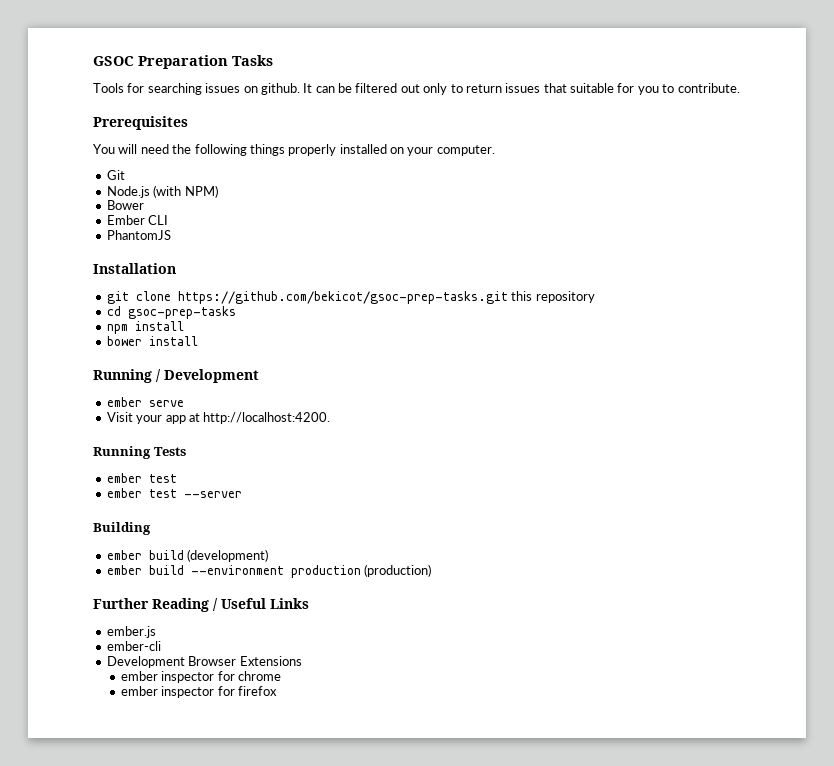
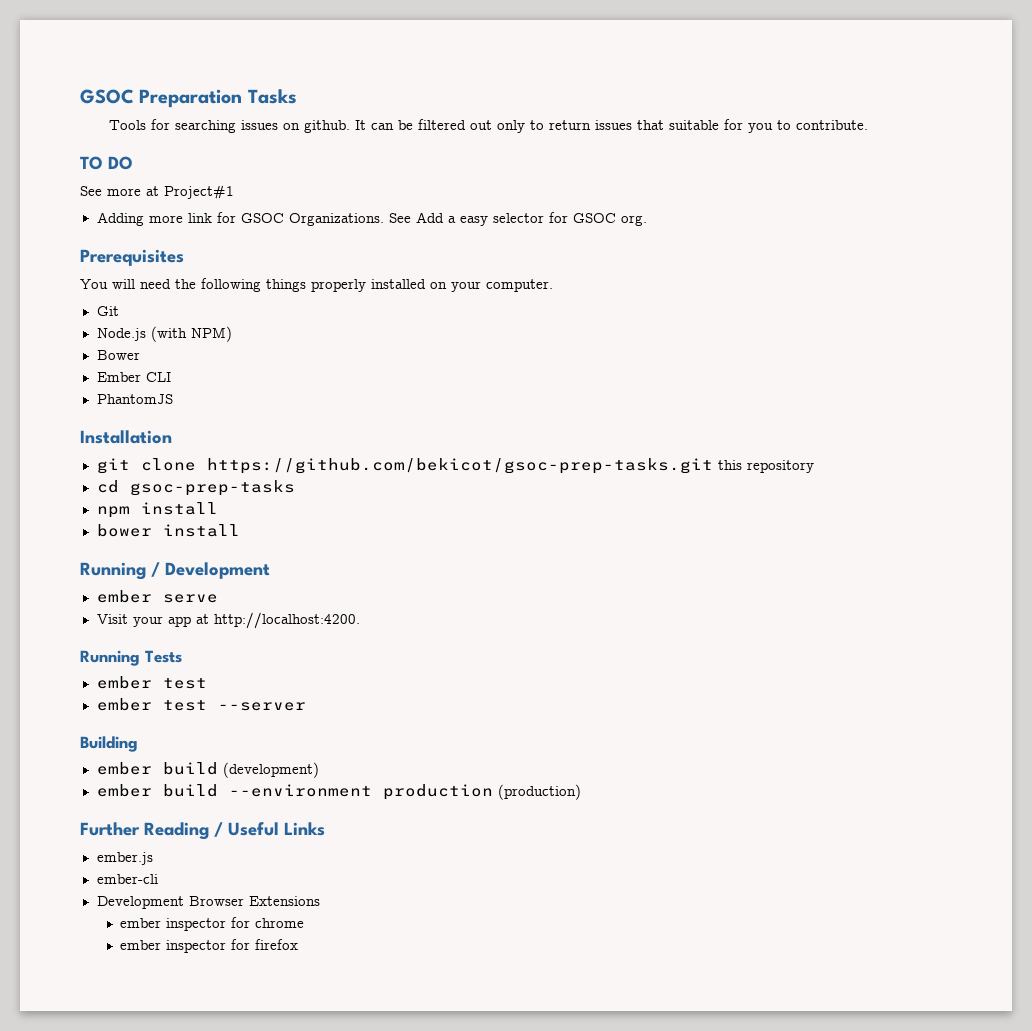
+ TO DO
+ See more at Project#1
+ Adding more link for GSOC Organizations. See Add a easy selector for GSOC org.

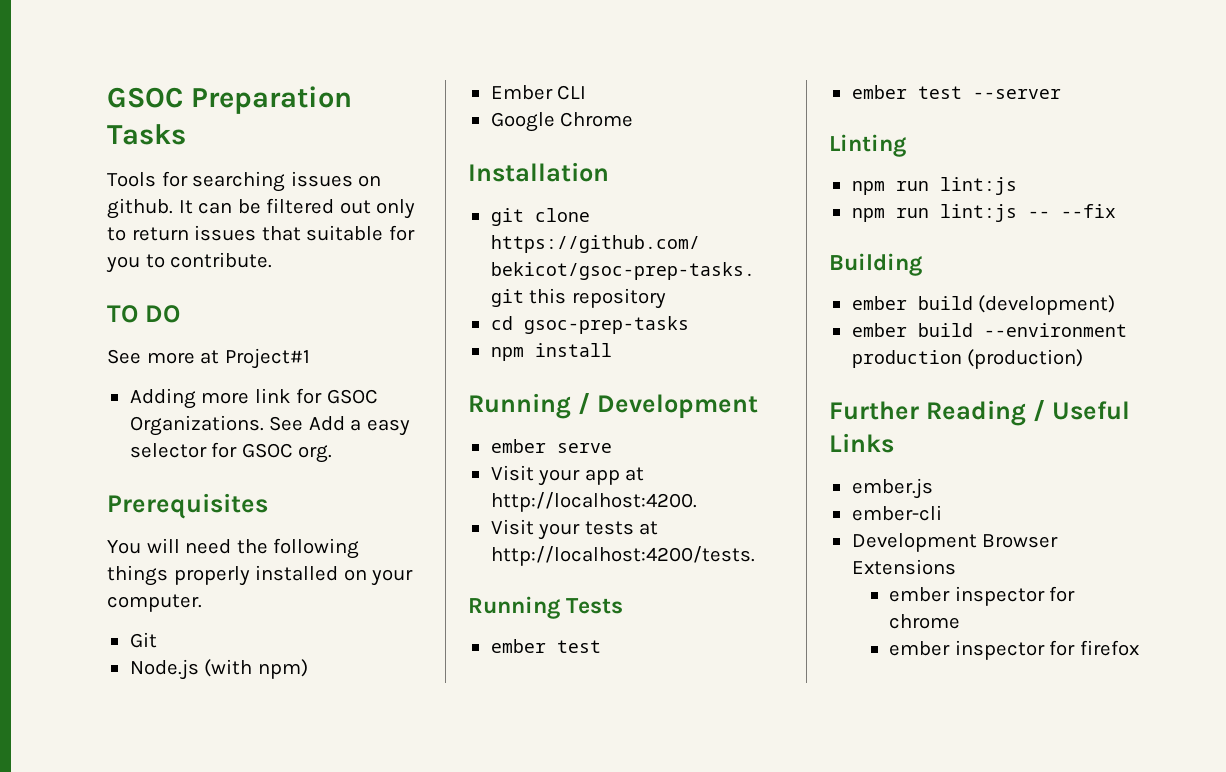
- Node.js (with NPM)
- Bower
+ Node.js (with npm)
- PhantomJS
+ Google Chrome
- bower install
+ Visit your tests at http://localhost:4200/tests.
+ Linting
+ npm run lint:js
+ npm run lint:js -- --fix

